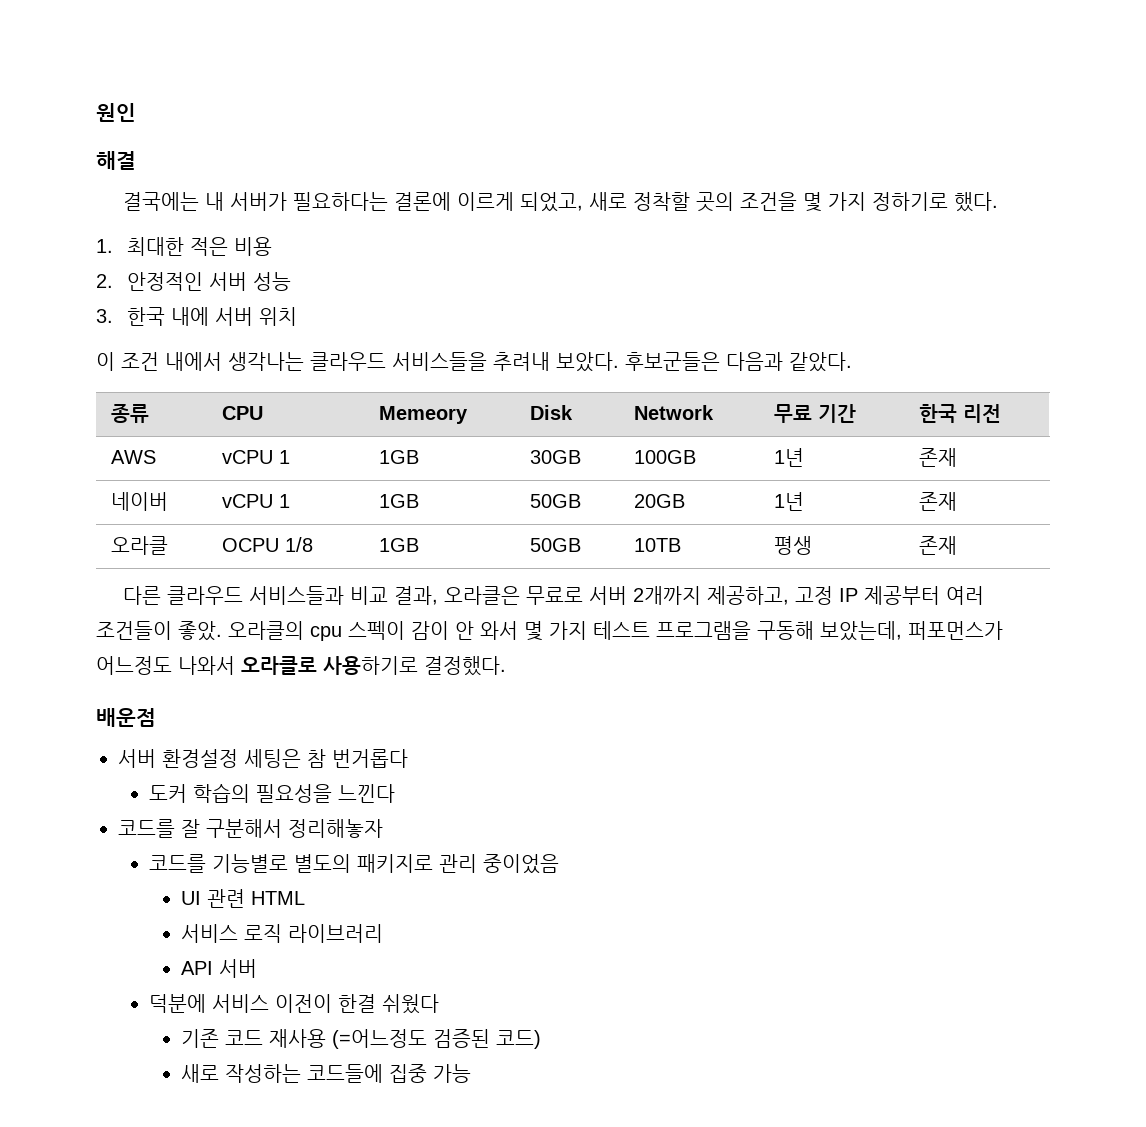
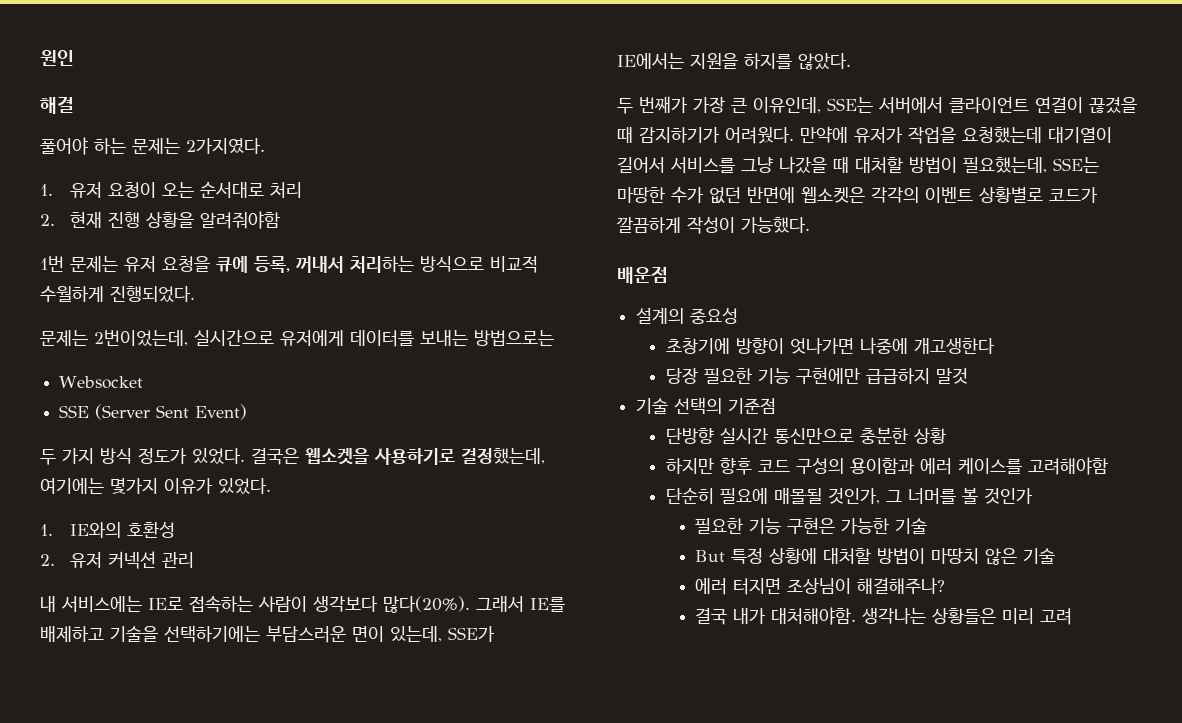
- 결국에는 내 서버가 필요하다는 결론에 이르게 되었고, 새로 정착할 곳의 조건을 몇 가지 정하기로 했다.
- 1. 최대한 적은 비용
- 2. 안정적인 서버 성능
- 3. 한국 내에 서버 위치
- 이 조건 내에서 생각나는 클라우드 서비스들을 추려내 보았다. 후보군들은 다음과 같았다.
- 종류 | CPU | Memeory | Disk | Network | 무료 기간 | 한국 리전
- AWS | vCPU 1 | 1GB | 30GB | 100GB | 1년 | 존재
- 네이버 | vCPU 1 | 1GB | 50GB | 20GB | 1년 | 존재
- 오라클 | OCPU 1/8 | 1GB | 50GB | 10TB | 평생 | 존재
- 다른 클라우드 서비스들과 비교 결과, 오라클은 무료로 서버 2개까지 제공하고, 고정 IP 제공부터 여러 조건들이 좋았. 오라클의 cpu 스펙이 감이 안 와서 몇 가지 테스트 프로그램을 구동해 보았는데, 퍼포먼스가 어느정도 나와서 오라클로 사용하기로 결정했다.
+ 풀어야 하는 문제는 2가지였다.
+ 1. 유저 요청이 오는 순서대로 처리
+ 2. 현재 진행 상황을 알려줘야함
+ 1번 문제는 유저 요청을 큐에 등록, 꺼내서 처리하는 방식으로 비교적 수월하게 진행되었다.
+ 문제는 2번이었는데, 실시간으로 유저에게 데이터를 보내는 방법으로는
+ Websocket
+ SSE (Server Sent Event)
+ 두 가지 방식 정도가 있었다. 결국은 웹소켓을 사용하기로 결정했는데, 여기에는 몇가지 이유가 있었다.
+ 1. IE와의 호환성
+ 2. 유저 커넥션 관리
+ 내 서비스에는 IE로 접속하는 사람이 생각보다 많다(20%). 그래서 IE를 배제하고 기술을 선택하기에는 부담스러운 면이 있는데, SSE가 IE에서는 지원을 하지를 않았다.
+ 두 번째가 가장 큰 이유인데, SSE는 서버에서 클라이언트 연결이 끊겼을 때 감지하기가 어려웠다. 만약에 유저가 작업을 요청했는데 대기열이 길어서 서비스를 그냥 나갔을 때 대처할 방법이 필요했는데, SSE는 마땅한 수가 없던 반면에 웹소켓은 각각의 이벤트 상황별로 코드가 깔끔하게 작성이 가능했다.
  배운점
- 서버 환경설정 세팅은 참 번거롭다
- 도커 학습의 필요성을 느낀다
- 코드를 잘 구분해서 정리해놓자
- 코드를 기능별로 별도의 패키지로 관리 중이었음
- UI 관련 HTML
- 서비스 로직 라이브러리
- API 서버
- 덕분에 서비스 이전이 한결 쉬웠다
- 기존 코드 재사용 (=어느정도 검증된 코드)
- 새로 작성하는 코드들에 집중 가능
+ 설계의 중요성
+ 초창기에 방향이 엇나가면 나중에 개고생한다
+ 당장 필요한 기능 구현에만 급급하지 말것
+ 기술 선택의 기준점
+ 단방향 실시간 통신만으로 충분한 상황
+ 하지만 향후 코드 구성의 용이함과 에러 케이스를 고려해야함
+ 단순히 필요에 매몰될 것인가, 그 너머를 볼 것인가
+ 필요한 기능 구현은 가능한 기술
+ But 특정 상황에 대처할 방법이 마땅치 않은 기술
+ 에러 터지면 조상님이 해결해주나?
+ 결국 내가 대처해야함. 생각나는 상황들은 미리 고려

